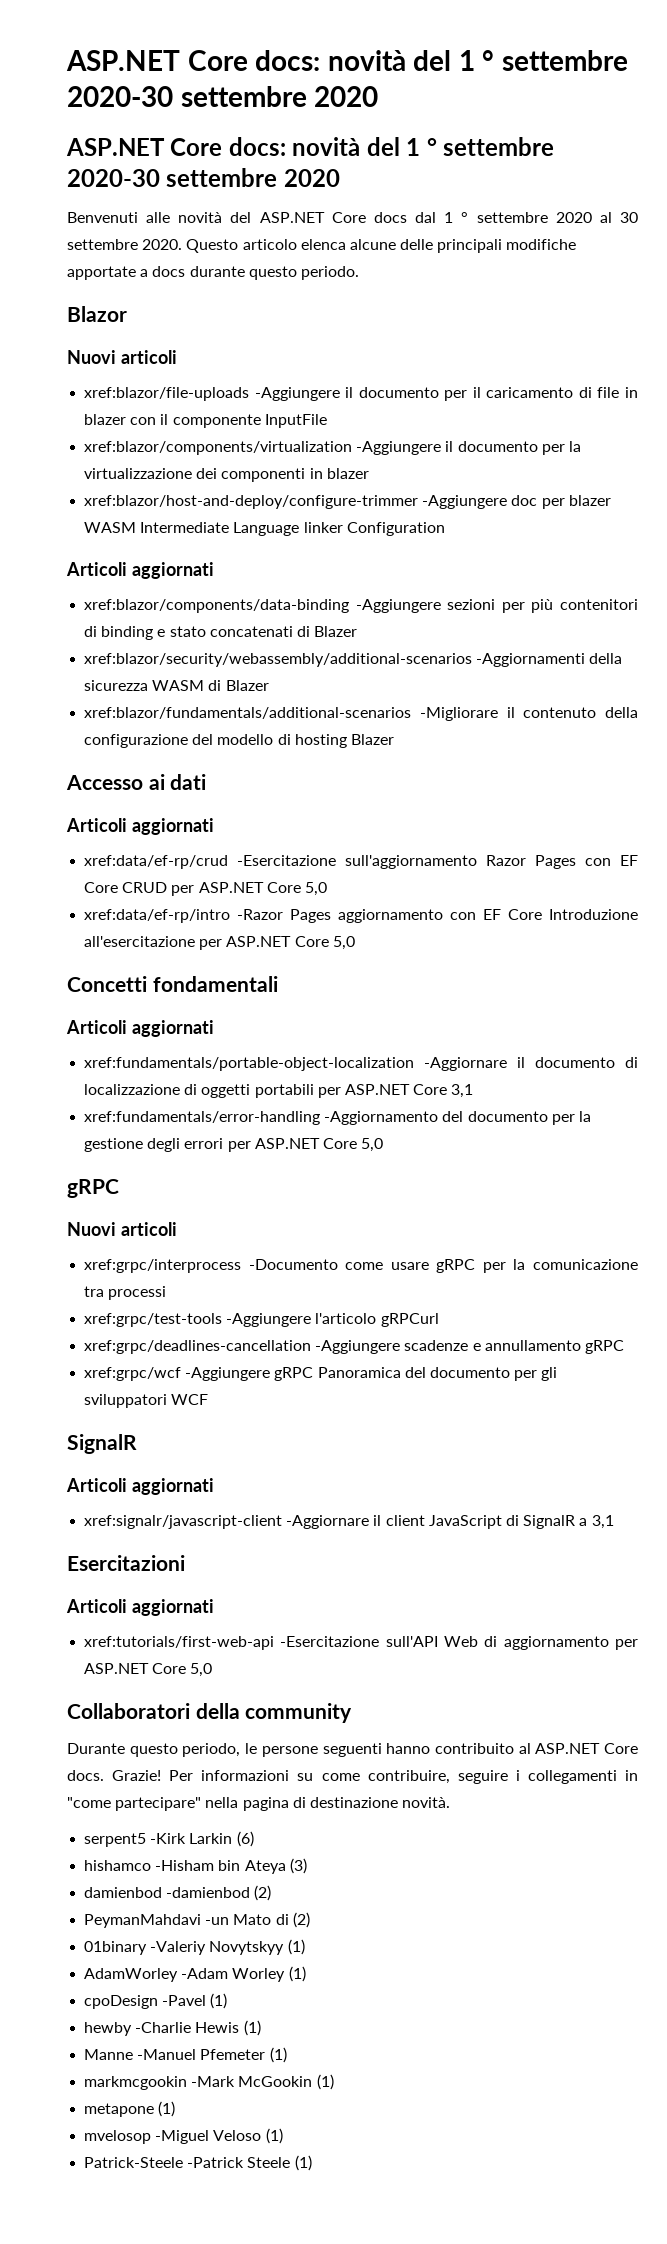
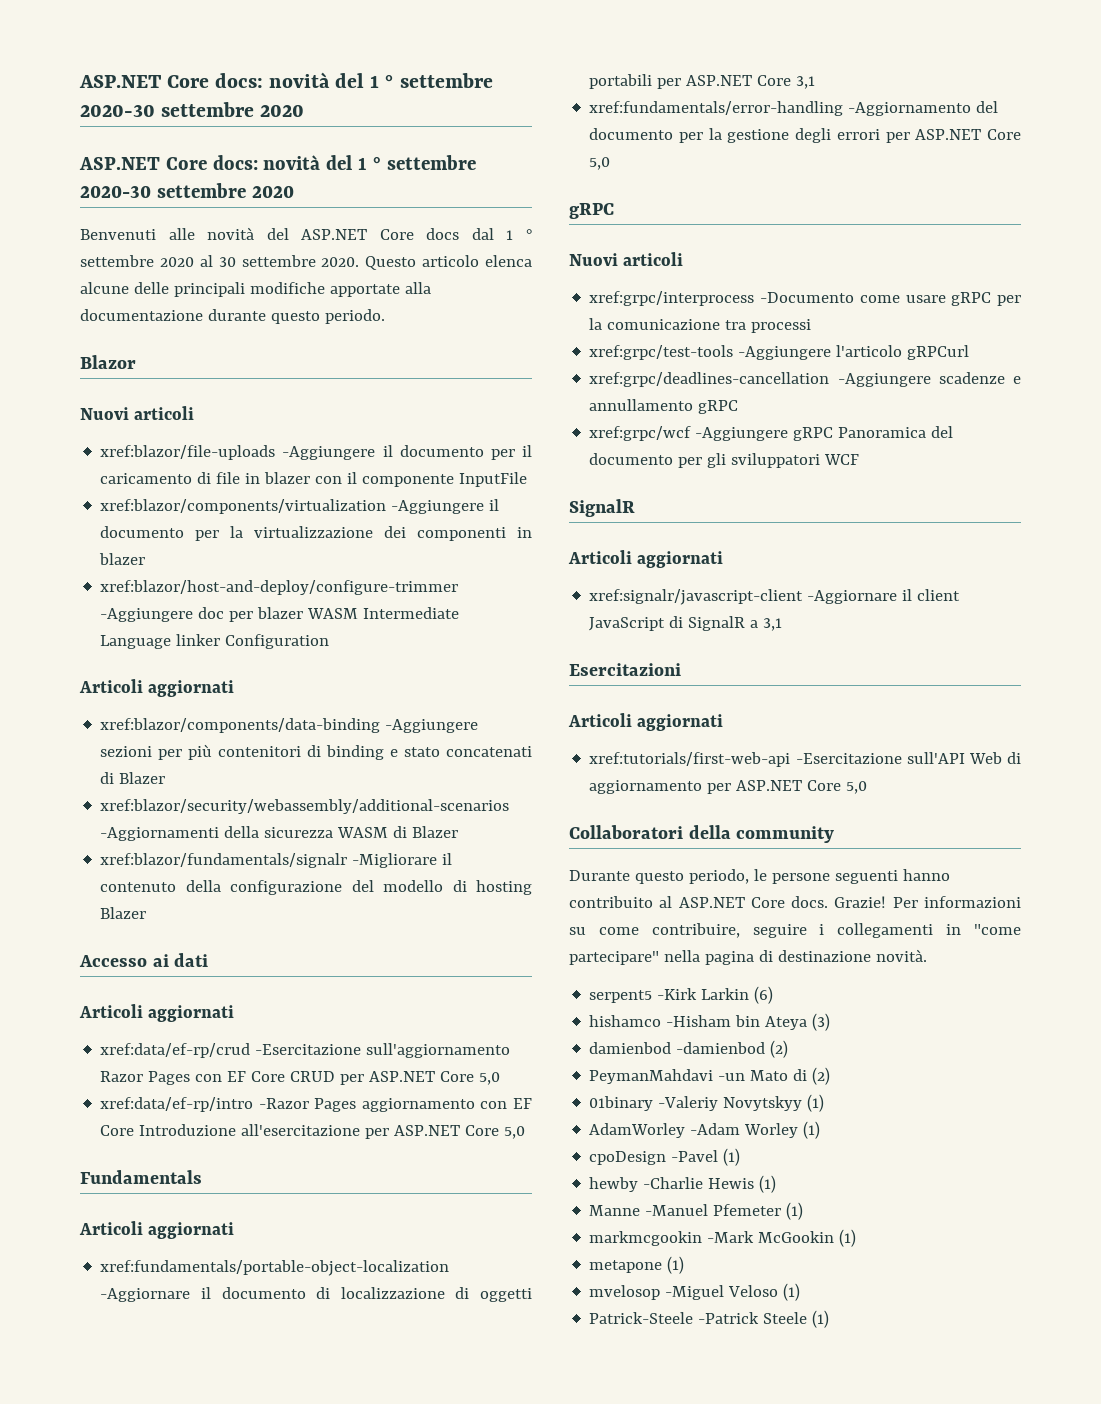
- Questo articolo elenca alcune delle principali modifiche apportate a docs durante questo periodo.
+ Questo articolo elenca alcune delle principali modifiche apportate alla documentazione durante questo periodo.
- xref:blazor/fundamentals/additional-scenarios -Migliorare il contenuto della configurazione del modello di hosting Blazer
+ xref:blazor/fundamentals/signalr -Migliorare il contenuto della configurazione del modello di hosting Blazer
- Concetti fondamentali
+ Fundamentals

